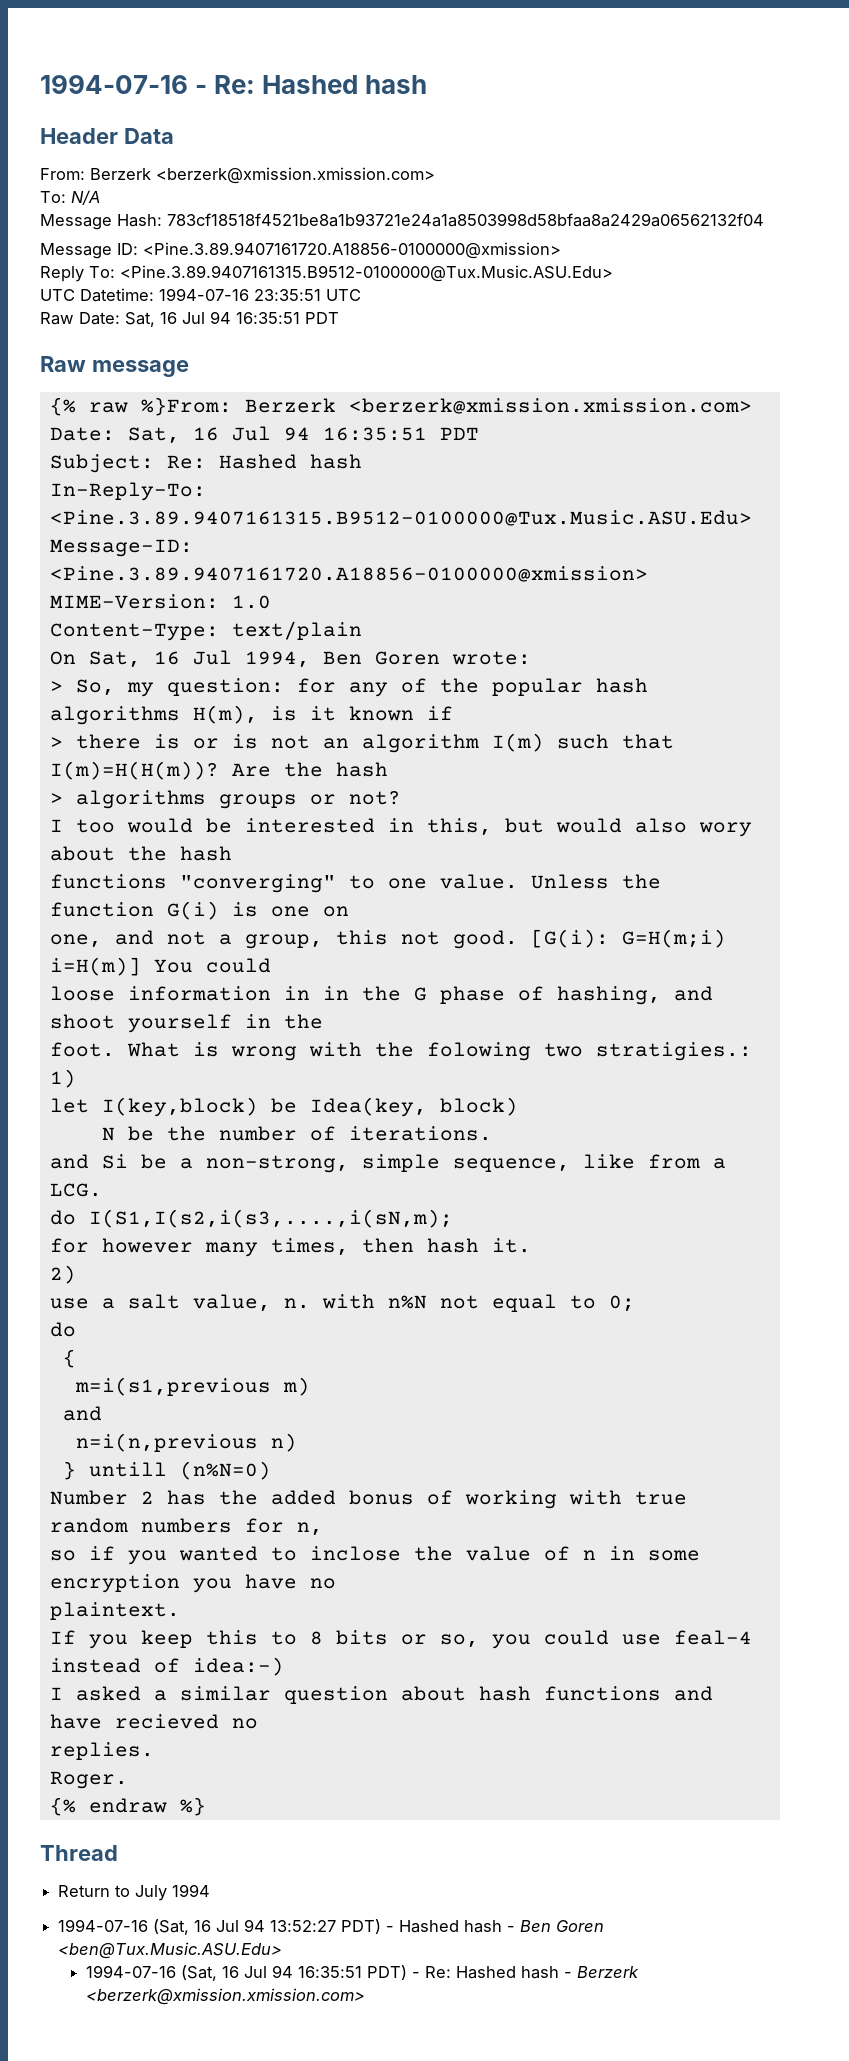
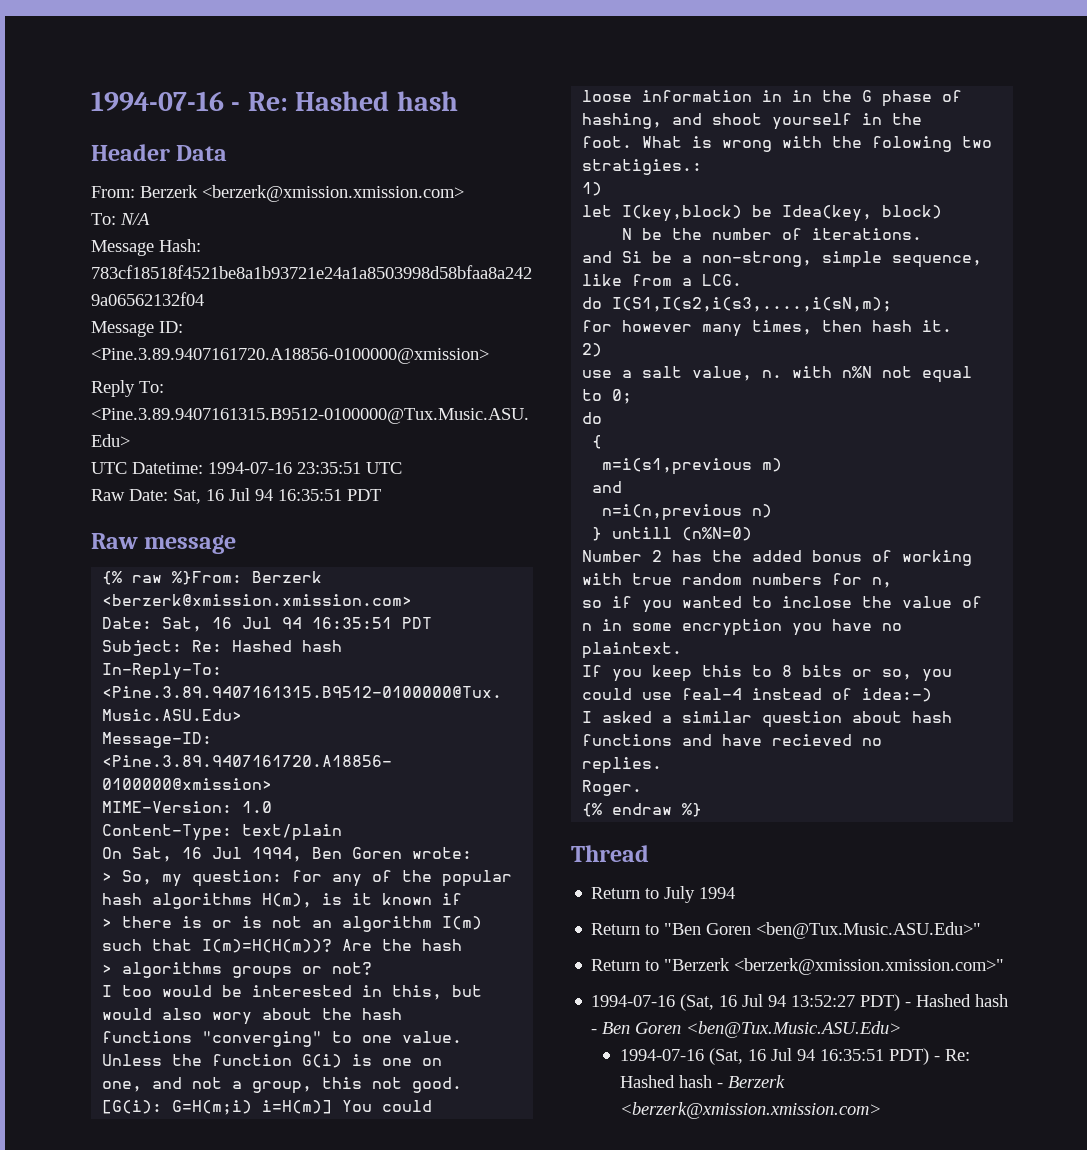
+ Return to "Ben Goren <ben@Tux.Music.ASU.Edu>"
+ Return to "Berzerk <berzerk@xmission.xmission.com>"

